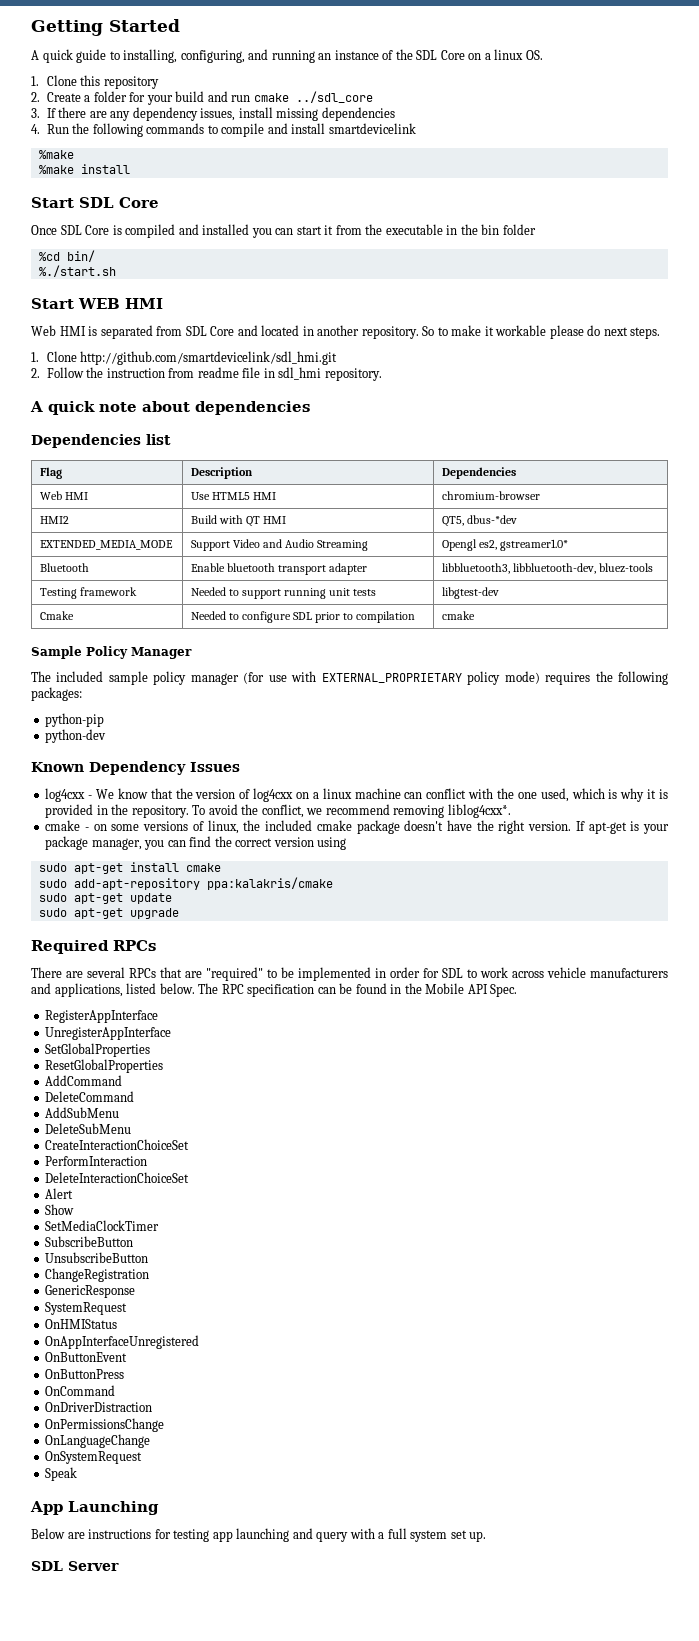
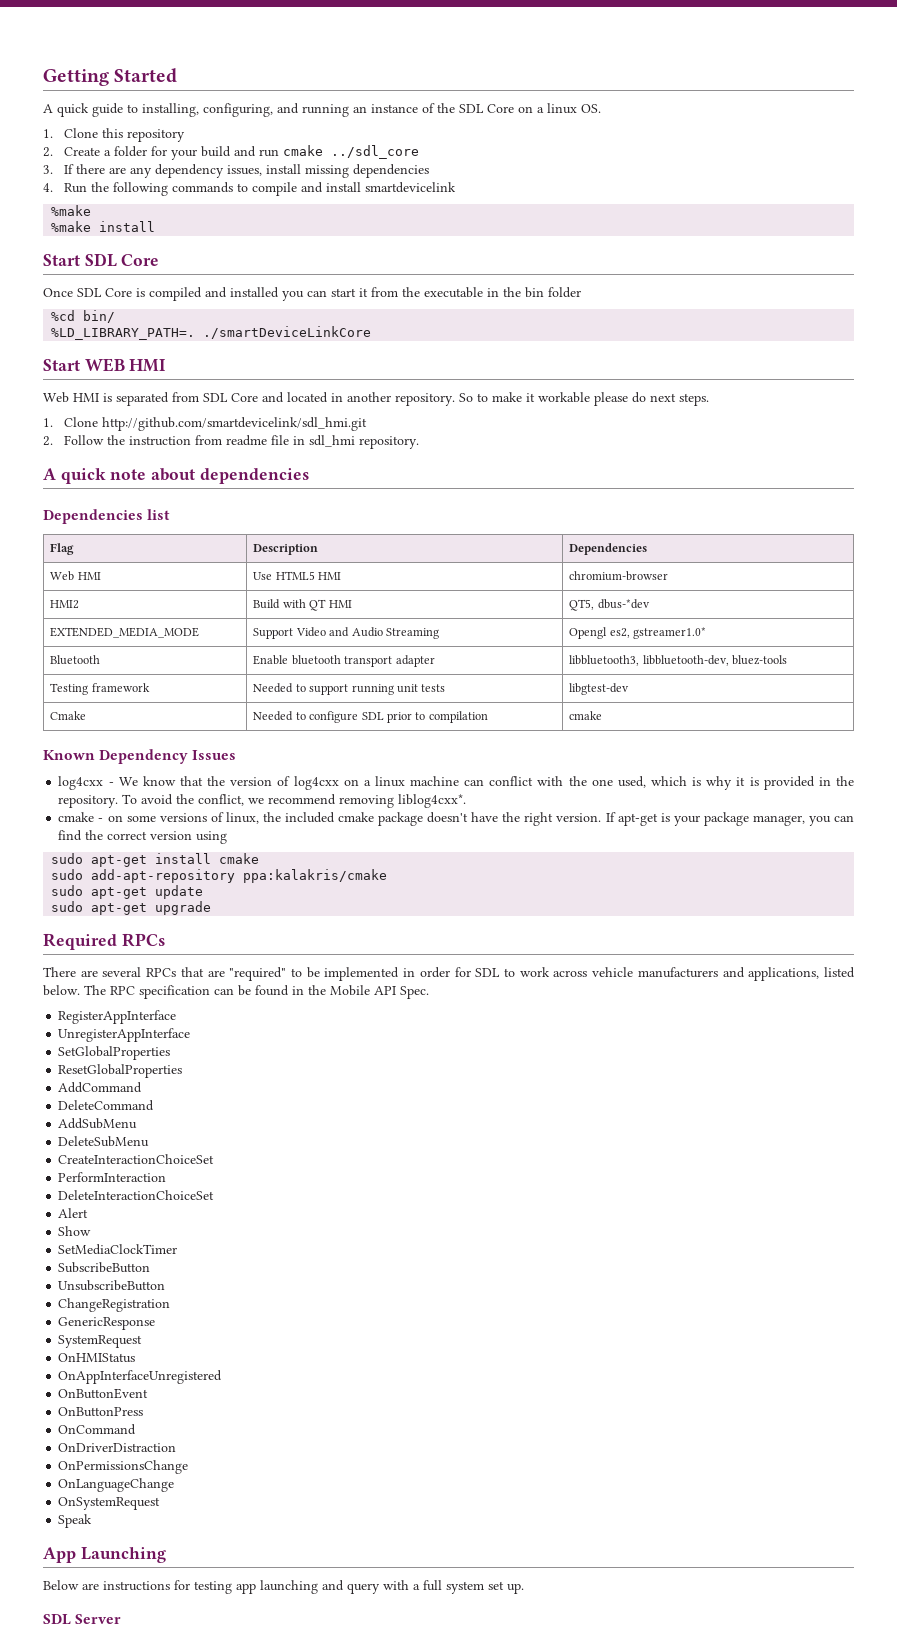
- %./start.sh
+ %LD_LIBRARY_PATH=. ./smartDeviceLinkCore
- Sample Policy Manager
- The included sample policy manager (for use with EXTERNAL_PROPRIETARY policy mode) requires the following packages:
- python-pip
- python-dev

